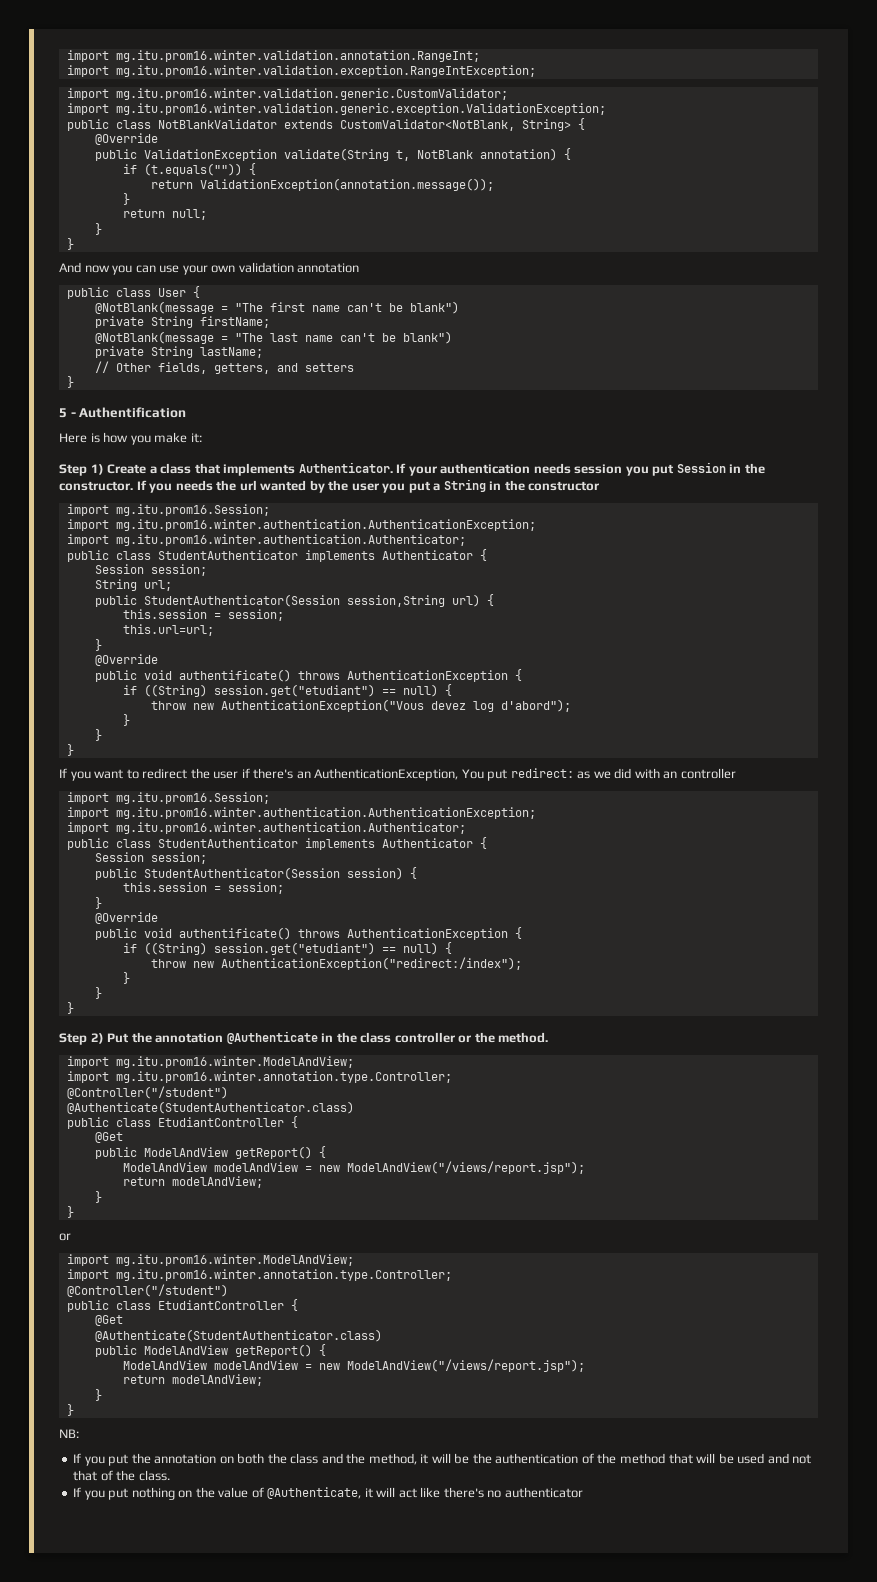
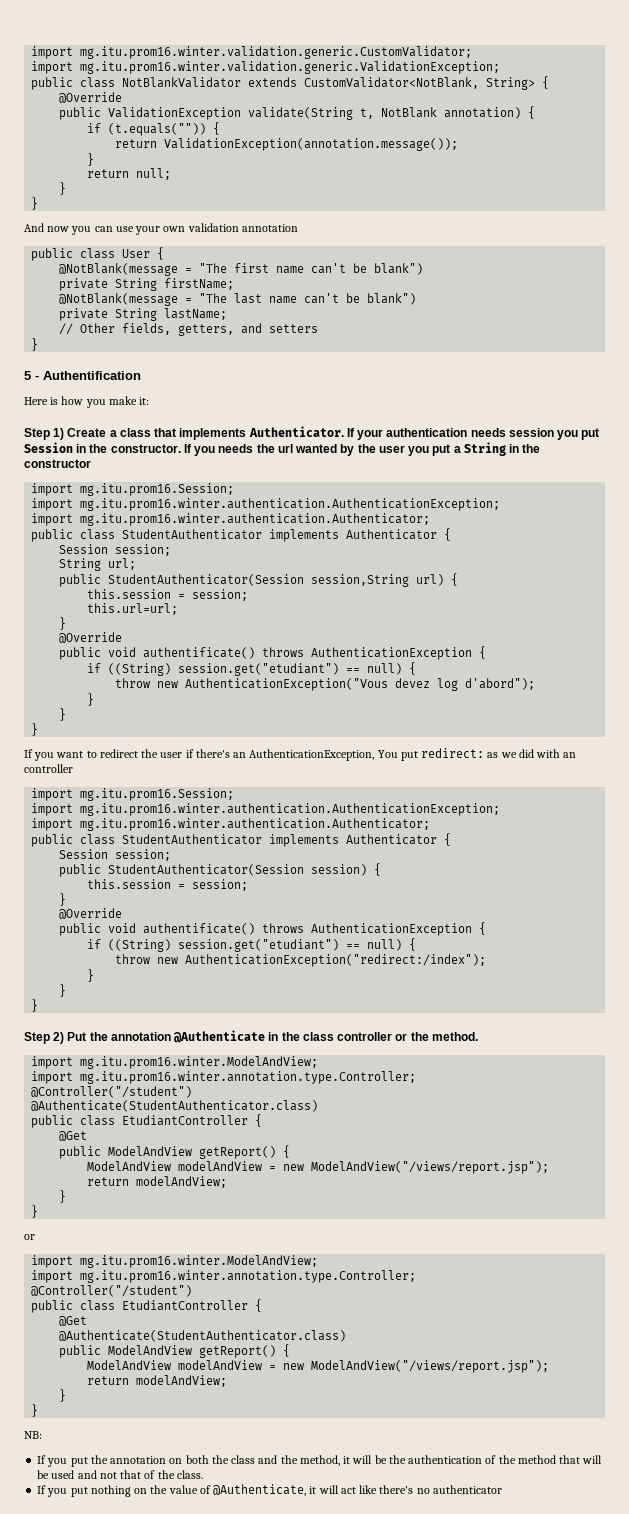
- import mg.itu.prom16.winter.validation.annotation.RangeInt;
- import mg.itu.prom16.winter.validation.exception.RangeIntException;
- import mg.itu.prom16.winter.validation.generic.exception.ValidationException;
+ import mg.itu.prom16.winter.validation.generic.ValidationException;

